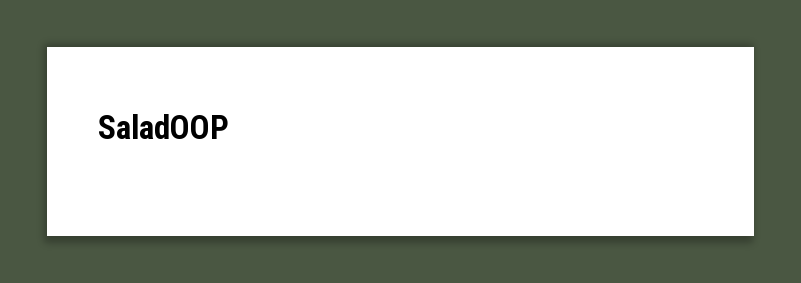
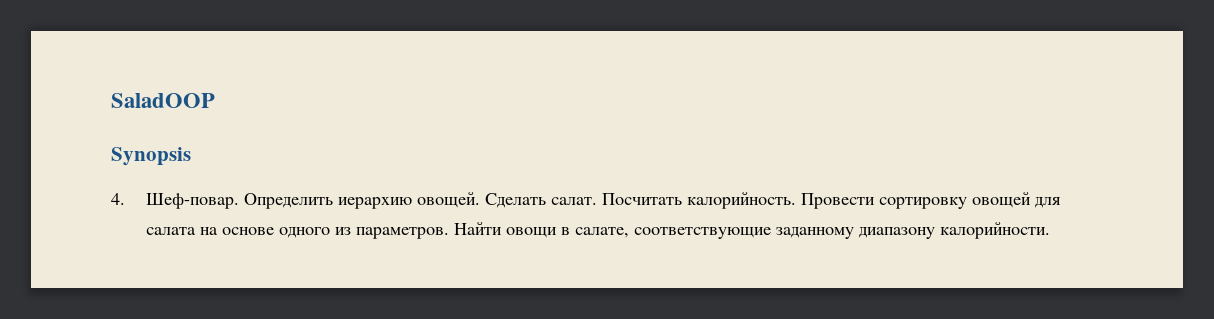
+ Synopsis
+ 4. Шеф-повар. Определить иерархию овощей. Сделать салат. Посчитать калорийность. Провести сортировку овощей для салата на основе одного из параметров. Найти овощи в салате, соответствующие заданному диапазону калорийности.

